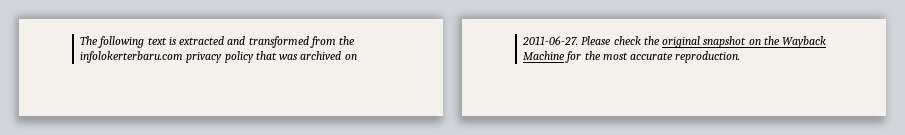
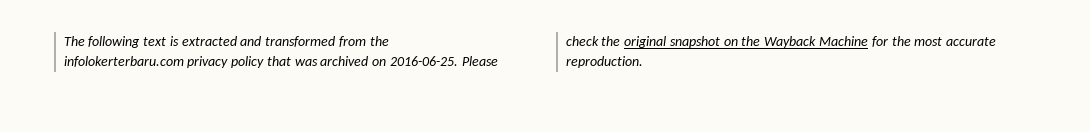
- The following text is extracted and transformed from the infolokerterbaru.com privacy policy that was archived on 2011-06-27.
+ The following text is extracted and transformed from the infolokerterbaru.com privacy policy that was archived on 2016-06-25.

